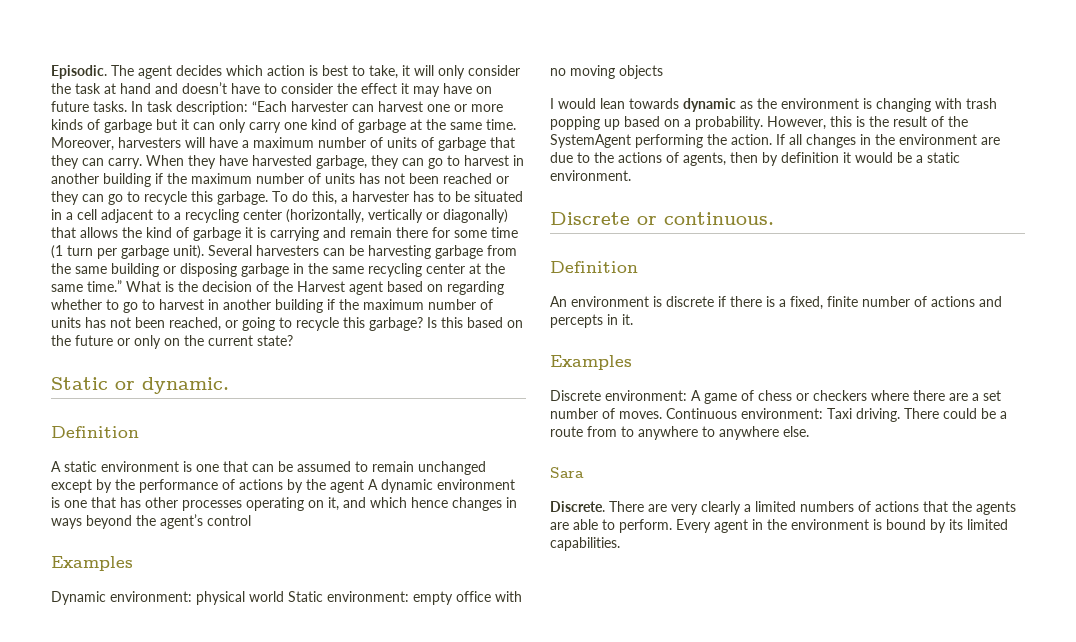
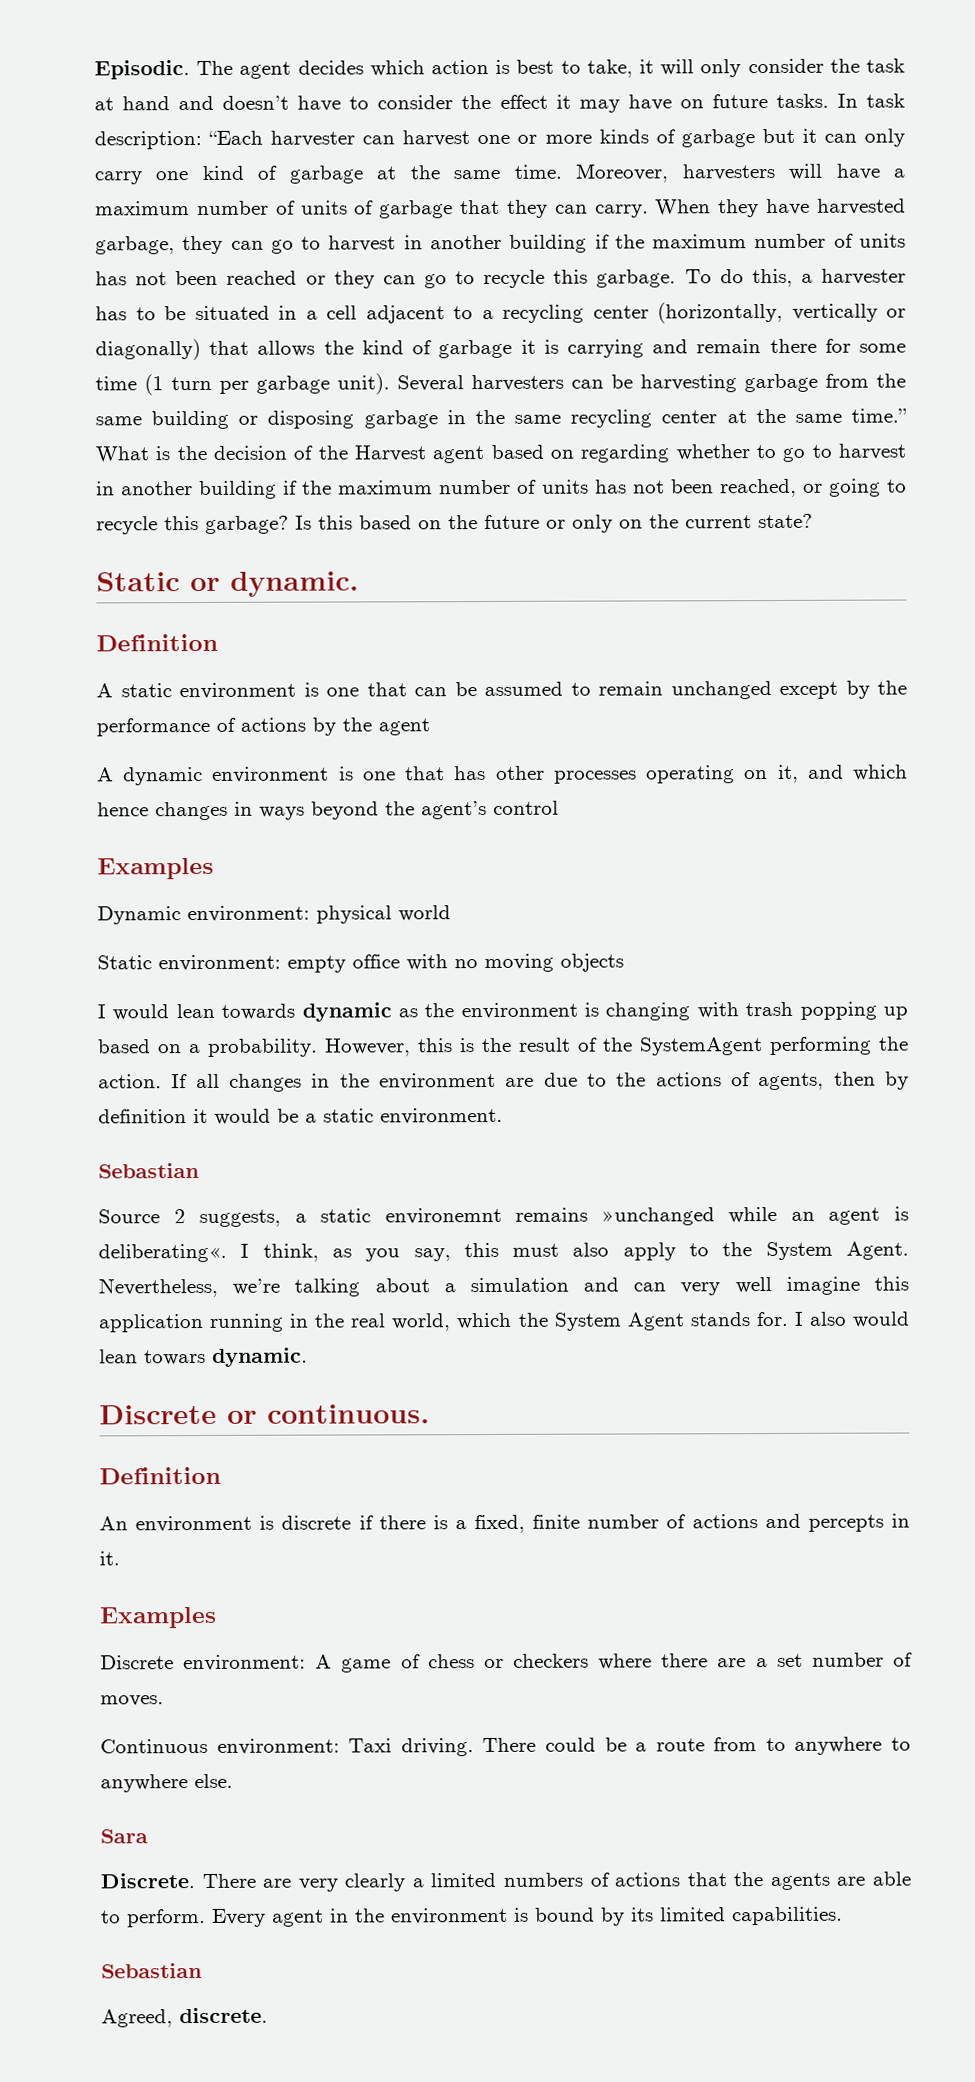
- A static environment is one that can be assumed to remain unchanged except by the performance of actions by the agent A dynamic environment is one that has other processes operating on it, and which hence changes in ways beyond the agent’s control
+ A static environment is one that can be assumed to remain unchanged except by the performance of actions by the agent
+ A dynamic environment is one that has other processes operating on it, and which hence changes in ways beyond the agent’s control
- Dynamic environment: physical world Static environment: empty office with no moving objects
+ Dynamic environment: physical world
+ Static environment: empty office with no moving objects
  If all changes in the environment are due to the actions of agents, then by definition it would be a static environment.
+ Sebastian
+ Source 2 suggests, a static environemnt remains »unchanged while an agent is deliberating«. I think, as you say, this must also apply to the System Agent. Nevertheless, we’re talking about a simulation and can very well imagine this application running in the real world, which the System Agent stands for. I also would lean towars dynamic.
- Discrete environment: A game of chess or checkers where there are a set number of moves. Continuous environment: Taxi driving.
+ Discrete environment: A game of chess or checkers where there are a set number of moves.
+ Continuous environment: Taxi driving.
  Every agent in the environment is bound by its limited capabilities.
+ Sebastian
+ Agreed, discrete.

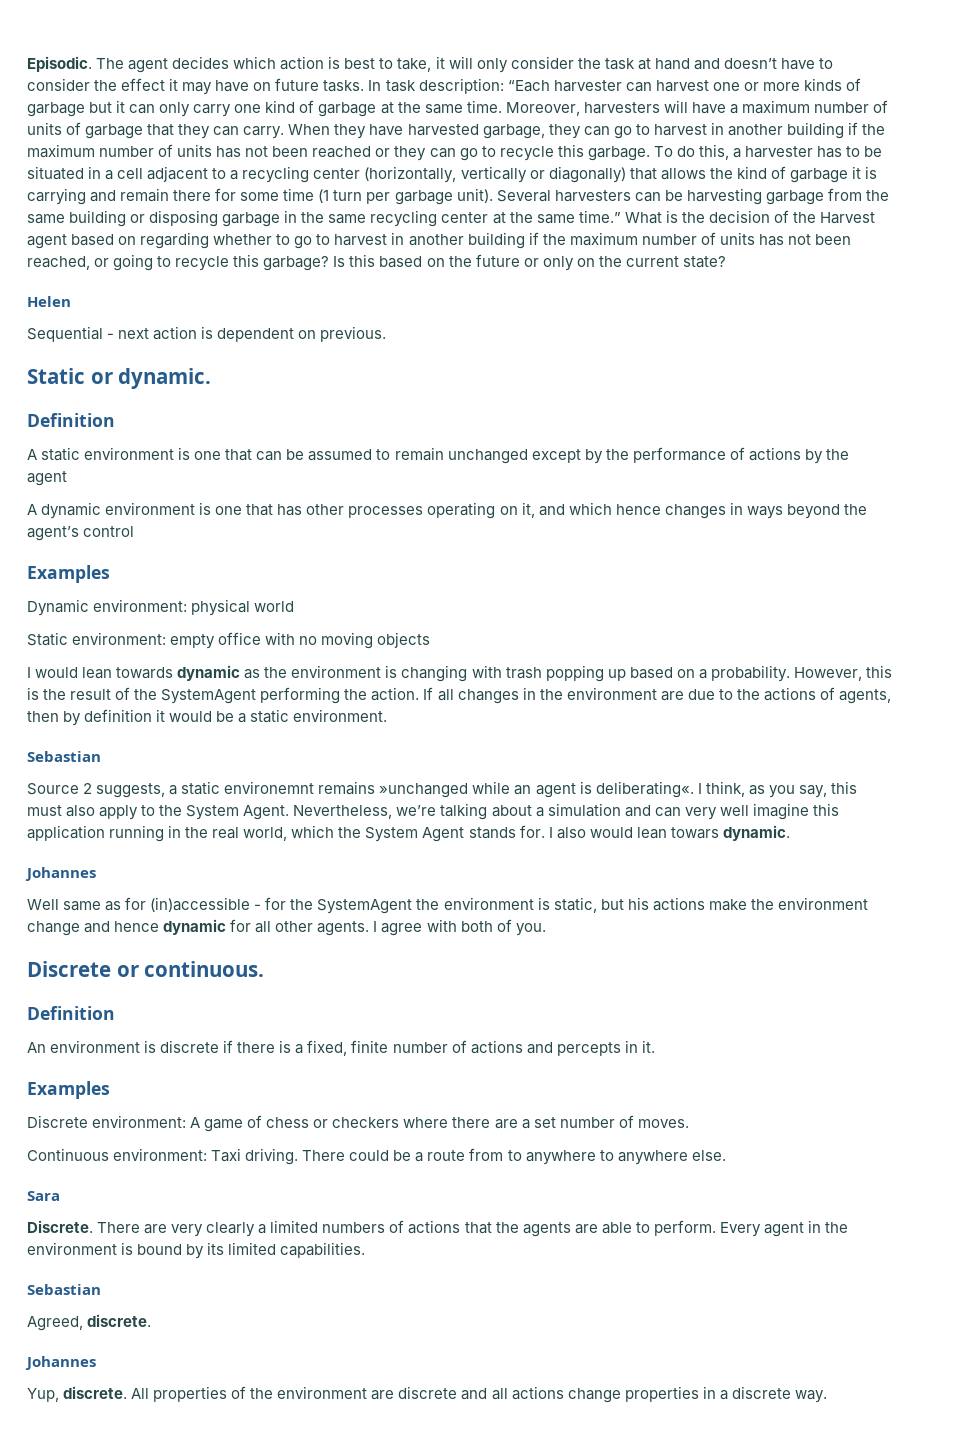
+ Helen
+ Sequential - next action is dependent on previous.
  I also would lean towars dynamic.
+ Johannes
+ Well same as for (in)accessible - for the SystemAgent the environment is static, but his actions make the environment change and hence dynamic for all other agents. I agree with both of you.
  Agreed, discrete.
+ Johannes
+ Yup, discrete. All properties of the environment are discrete and all actions change properties in a discrete way.

